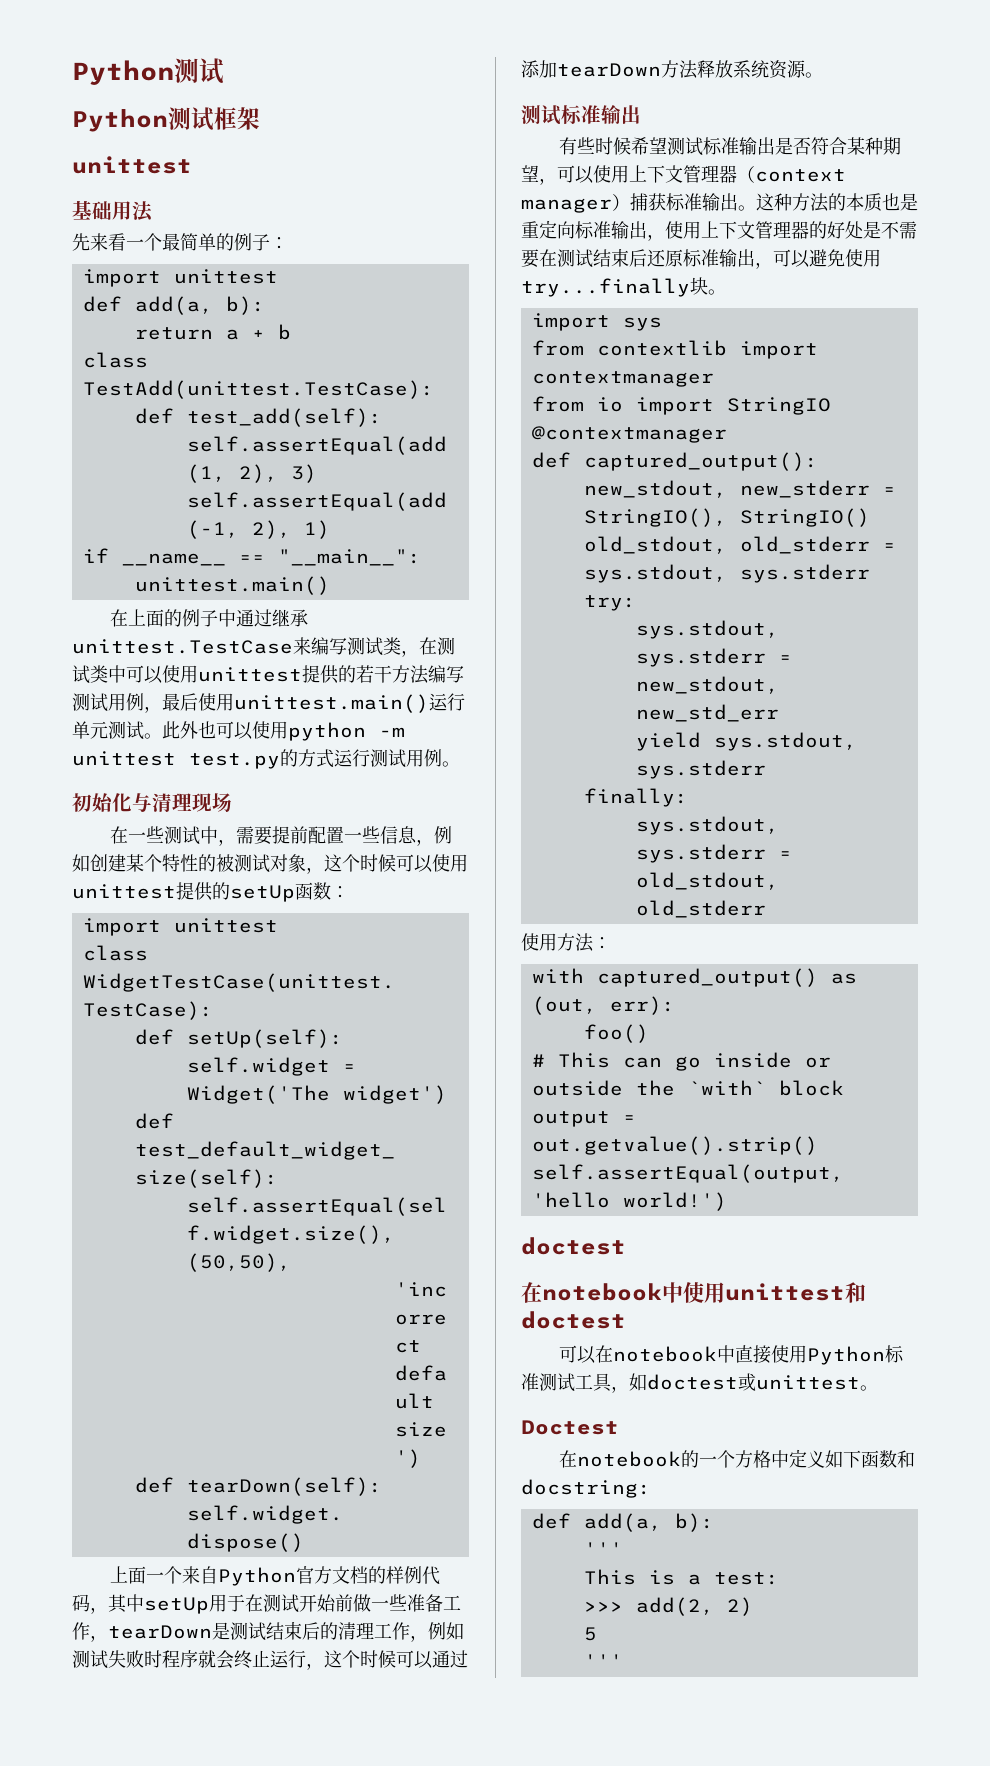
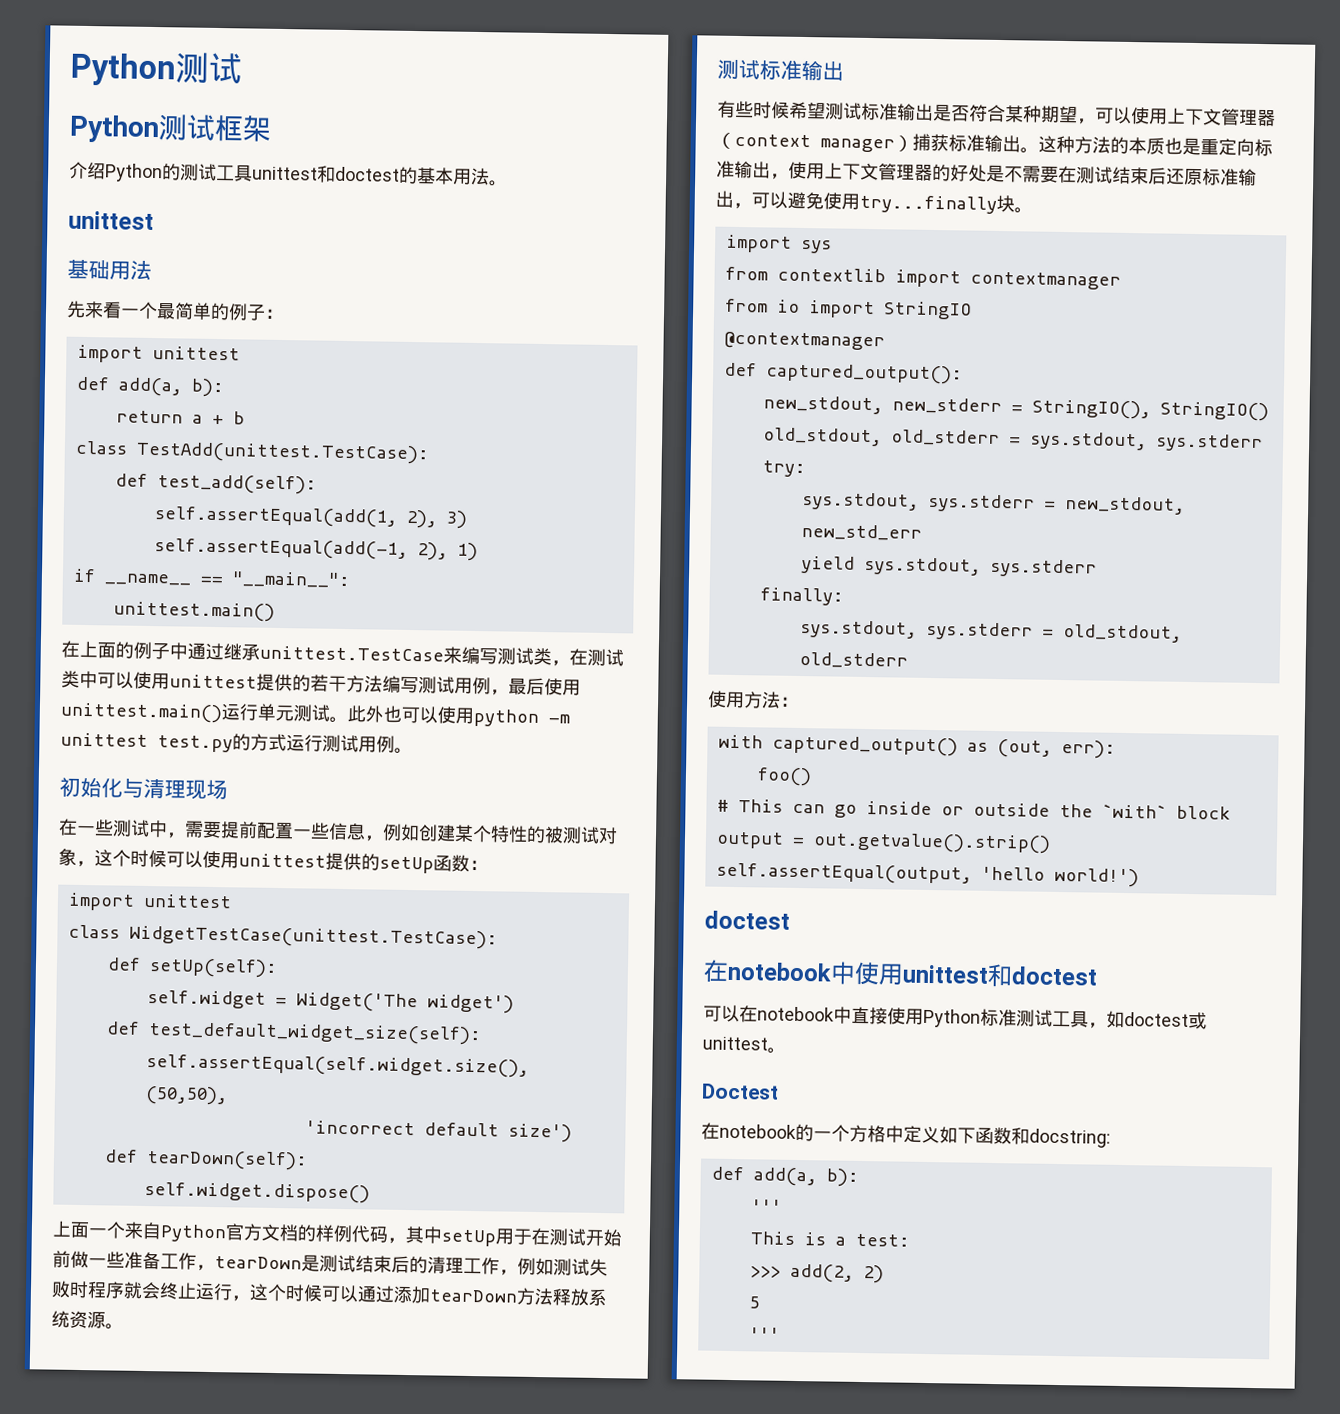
+ 介绍Python的测试工具unittest和doctest的基本用法。

